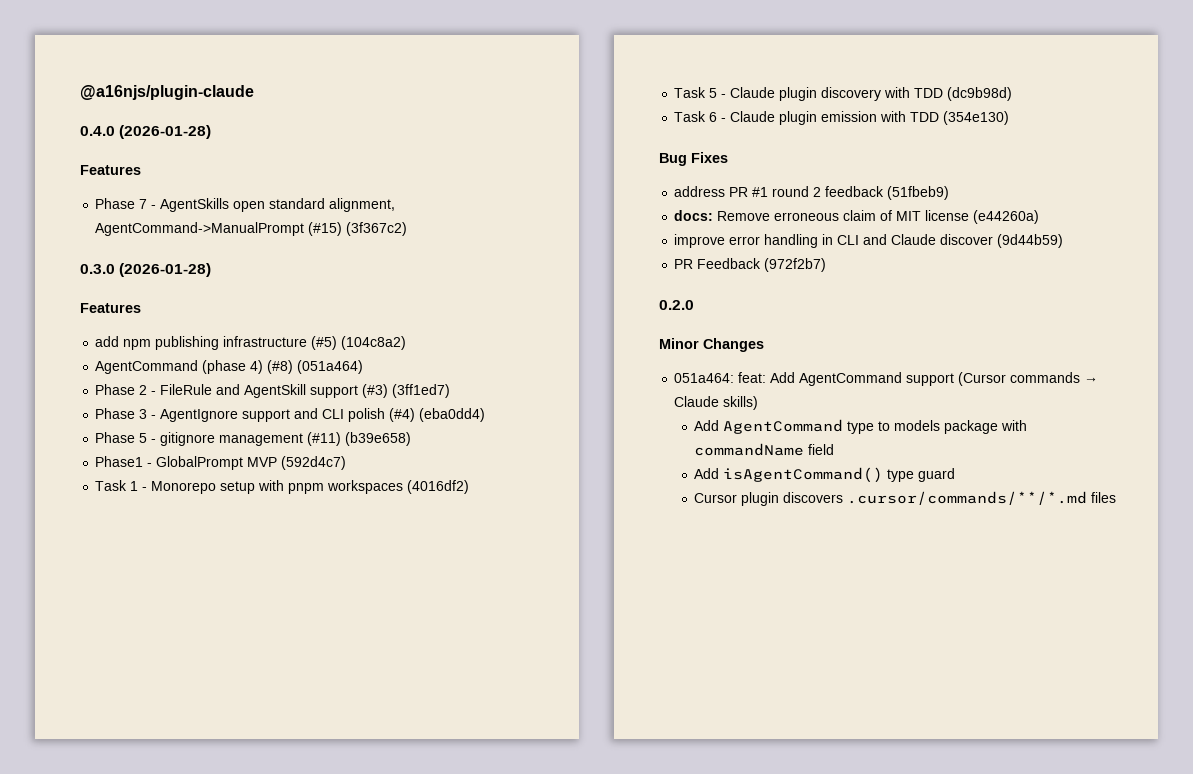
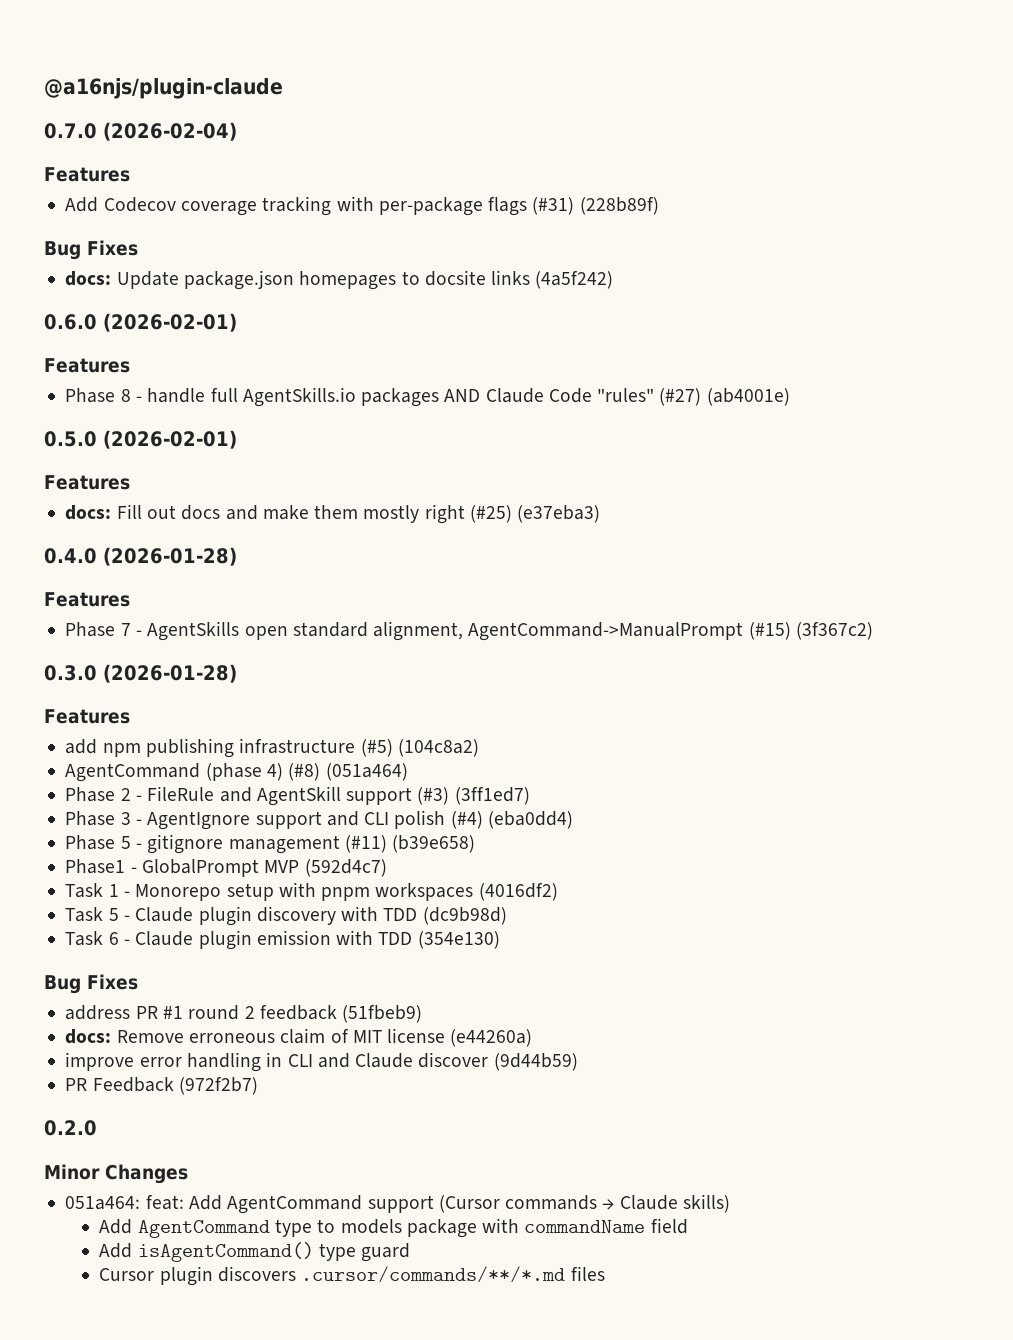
+ 0.7.0 (2026-02-04)
+ Features
+ Add Codecov coverage tracking with per-package flags (#31) (228b89f)
+ Bug Fixes
+ docs: Update package.json homepages to docsite links (4a5f242)
+ 0.6.0 (2026-02-01)
+ Features
+ Phase 8 - handle full AgentSkills.io packages AND Claude Code "rules" (#27) (ab4001e)
+ 0.5.0 (2026-02-01)
+ Features
+ docs: Fill out docs and make them mostly right (#25) (e37eba3)

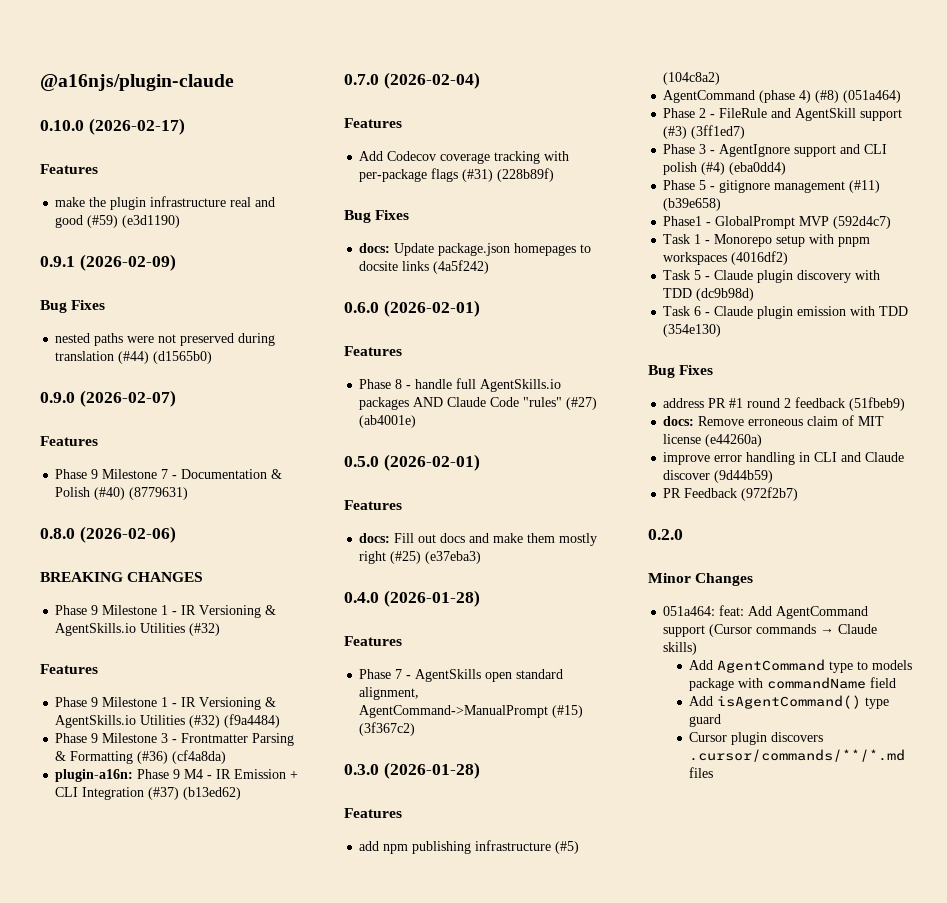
+ 0.10.0 (2026-02-17)
+ Features
+ make the plugin infrastructure real and good (#59) (e3d1190)
+ 0.9.1 (2026-02-09)
+ Bug Fixes
+ nested paths were not preserved during translation (#44) (d1565b0)
+ 0.9.0 (2026-02-07)
+ Features
+ Phase 9 Milestone 7 - Documentation & Polish (#40) (8779631)
+ 0.8.0 (2026-02-06)
+ BREAKING CHANGES
+ Phase 9 Milestone 1 - IR Versioning & AgentSkills.io Utilities (#32)
+ Features
+ Phase 9 Milestone 1 - IR Versioning & AgentSkills.io Utilities (#32) (f9a4484)
+ Phase 9 Milestone 3 - Frontmatter Parsing & Formatting (#36) (cf4a8da)
+ plugin-a16n: Phase 9 M4 - IR Emission + CLI Integration (#37) (b13ed62)

